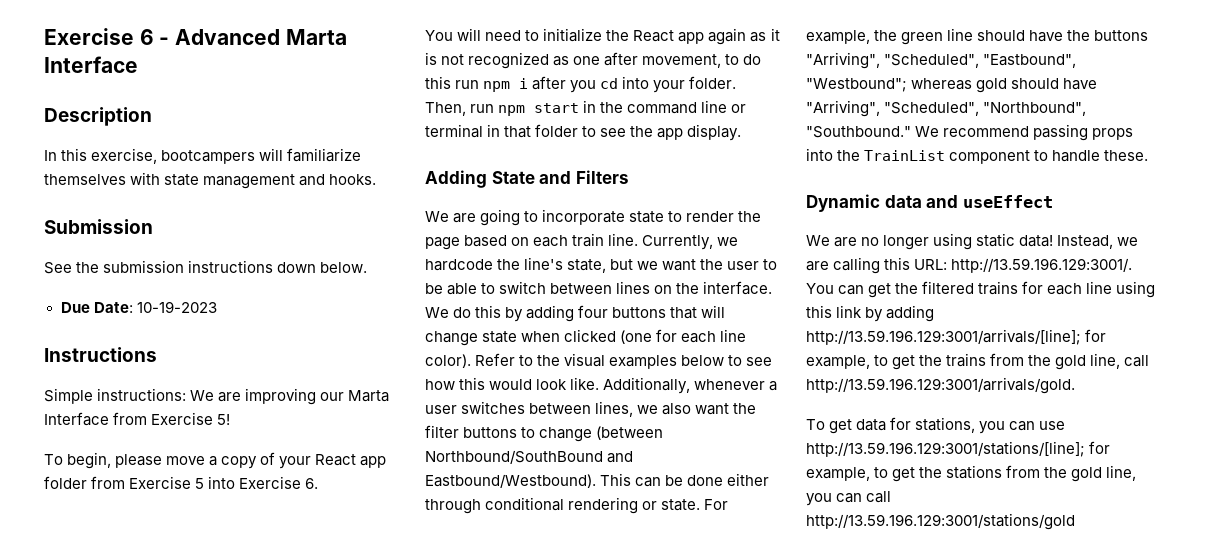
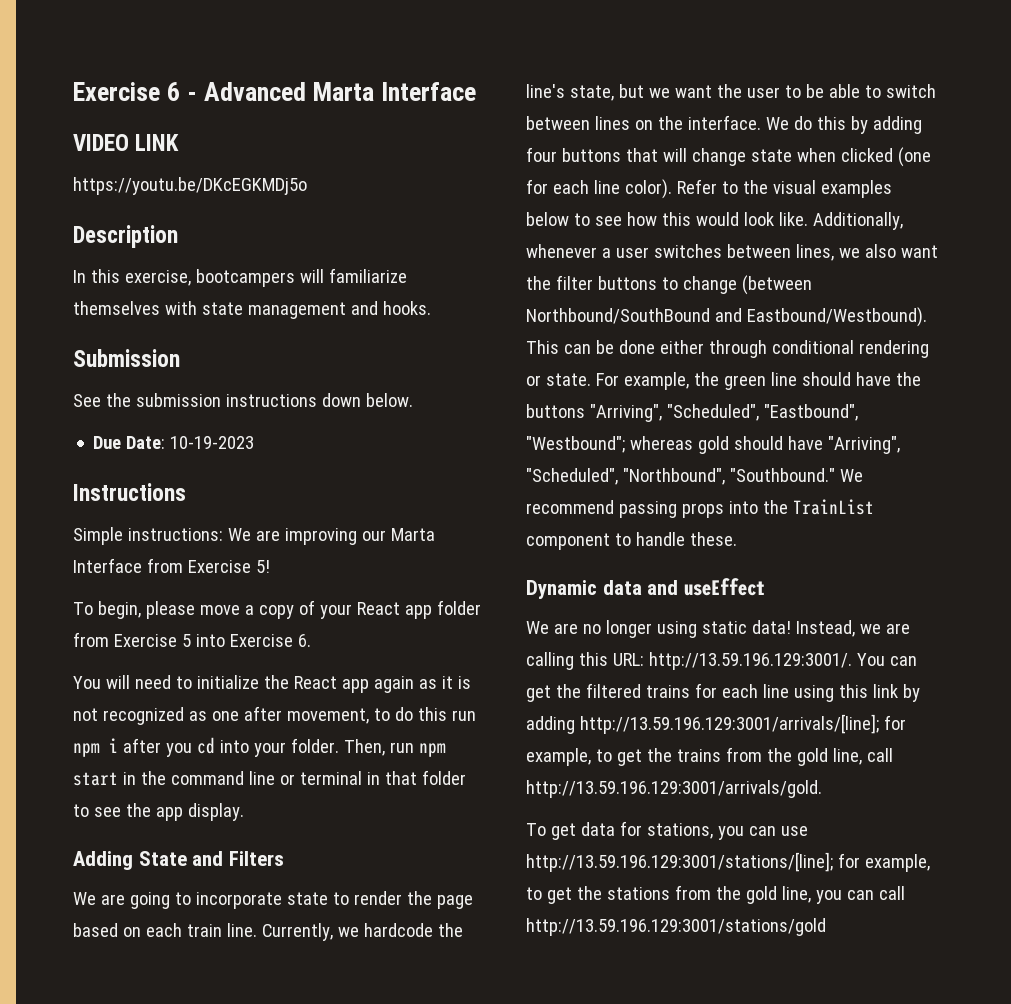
+ VIDEO LINK
+ https://youtu.be/DKcEGKMDj5o

